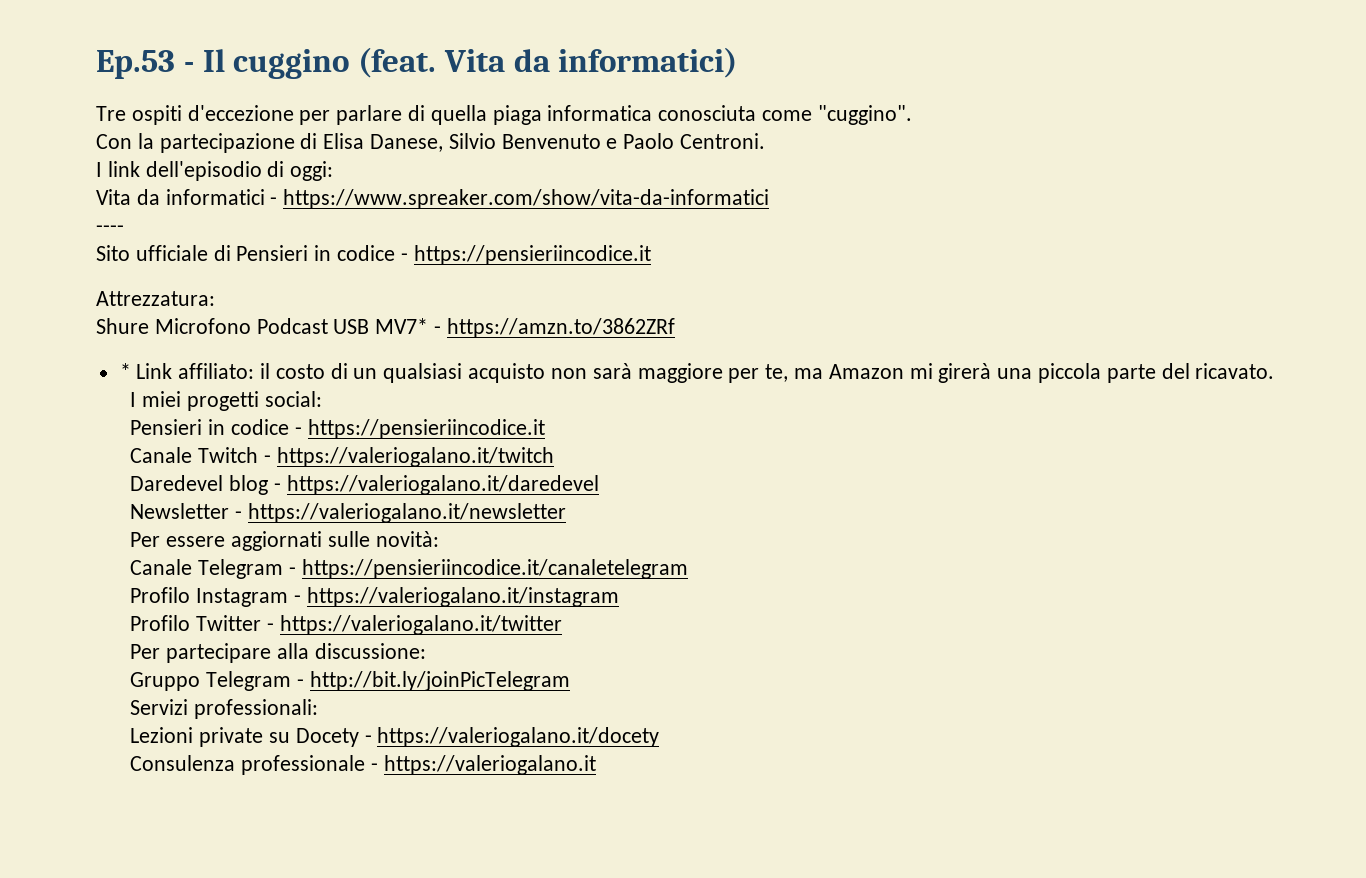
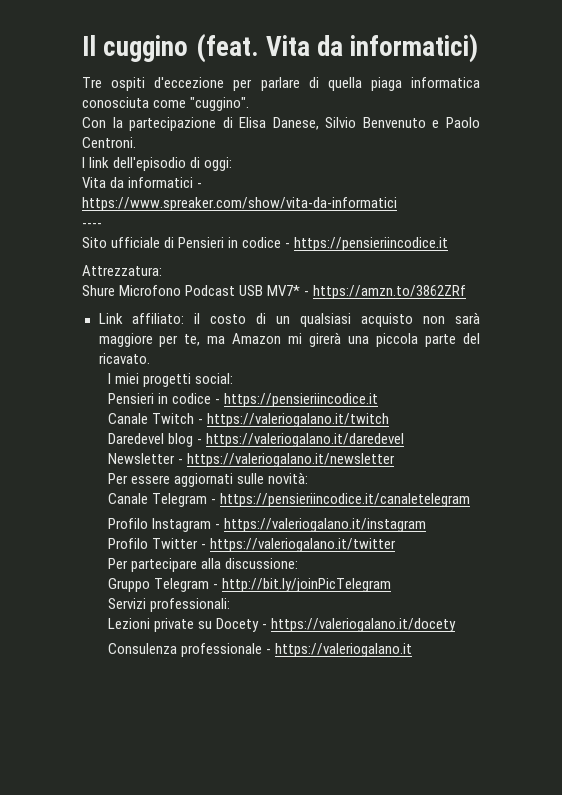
- Ep.53 - Il cuggino (feat.
+ Il cuggino (feat.
- * Link affiliato: il costo di un qualsiasi acquisto non sarà maggiore per te, ma Amazon mi girerà una piccola parte del ricavato.
+ Link affiliato: il costo di un qualsiasi acquisto non sarà maggiore per te, ma Amazon mi girerà una piccola parte del ricavato.

